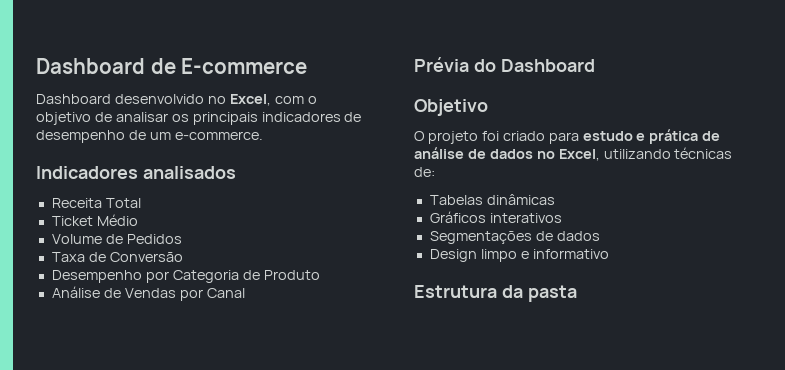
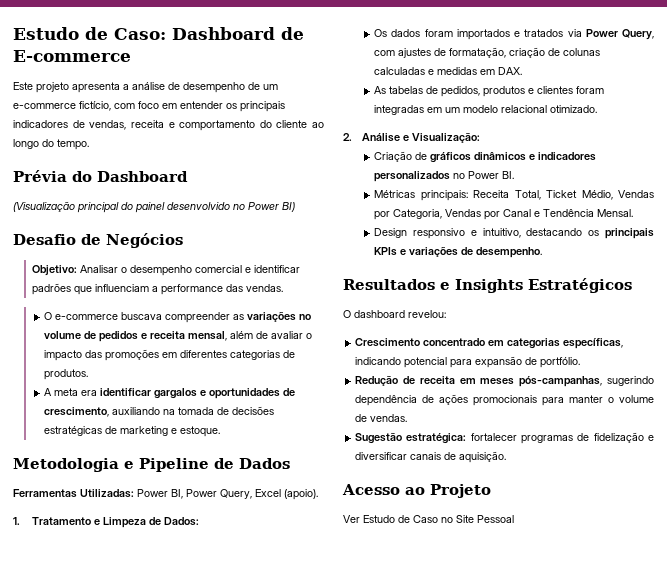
- Dashboard de E-commerce
+ Estudo de Caso: Dashboard de E-commerce
- Dashboard desenvolvido no Excel, com o objetivo de analisar os principais indicadores de desempenho de um e-commerce.
- Indicadores analisados
- Receita Total
- Ticket Médio
- Volume de Pedidos
- Taxa de Conversão
- Desempenho por Categoria de Produto
- Análise de Vendas por Canal
+ Este projeto apresenta a análise de desempenho de um e-commerce fictício, com foco em entender os principais indicadores de vendas, receita e comportamento do cliente ao longo do tempo.
  Prévia do Dashboard
- Objetivo
- O projeto foi criado para estudo e prática de análise de dados no Excel, utilizando técnicas de:
- Tabelas dinâmicas
- Gráficos interativos
- Segmentações de dados
- Design limpo e informativo
- Estrutura da pasta
+ (Visualização principal do painel desenvolvido no Power BI)
+ Desafio de Negócios
+ Objetivo: Analisar o desempenho comercial e identificar padrões que influenciam a performance das vendas.
+ O e-commerce buscava compreender as variações no volume de pedidos e receita mensal, além de avaliar o impacto das promoções em diferentes categorias de produtos.
+ A meta era identificar gargalos e oportunidades de crescimento, auxiliando na tomada de decisões estratégicas de marketing e estoque.
+ Metodologia e Pipeline de Dados
+ Ferramentas Utilizadas: Power BI, Power Query, Excel (apoio).
+ 1. Tratamento e Limpeza de Dados:
+ Os dados foram importados e tratados via Power Query, com ajustes de formatação, criação de colunas calculadas e medidas em DAX.
+ As tabelas de pedidos, produtos e clientes foram integradas em um modelo relacional otimizado.
+ 2. Análise e Visualização:
+ Criação de gráficos dinâmicos e indicadores personalizados no Power BI.
+ Métricas principais: Receita Total, Ticket Médio, Vendas por Categoria, Vendas por Canal e Tendência Mensal.
+ Design responsivo e intuitivo, destacando os principais KPIs e variações de desempenho.
+ Resultados e Insights Estratégicos
+ O dashboard revelou:
+ Crescimento concentrado em categorias específicas, indicando potencial para expansão de portfólio.
+ Redução de receita em meses pós-campanhas, sugerindo dependência de ações promocionais para manter o volume de vendas.
+ Sugestão estratégica: fortalecer programas de fidelização e diversificar canais de aquisição.
+ Acesso ao Projeto
+ Ver Estudo de Caso no Site Pessoal

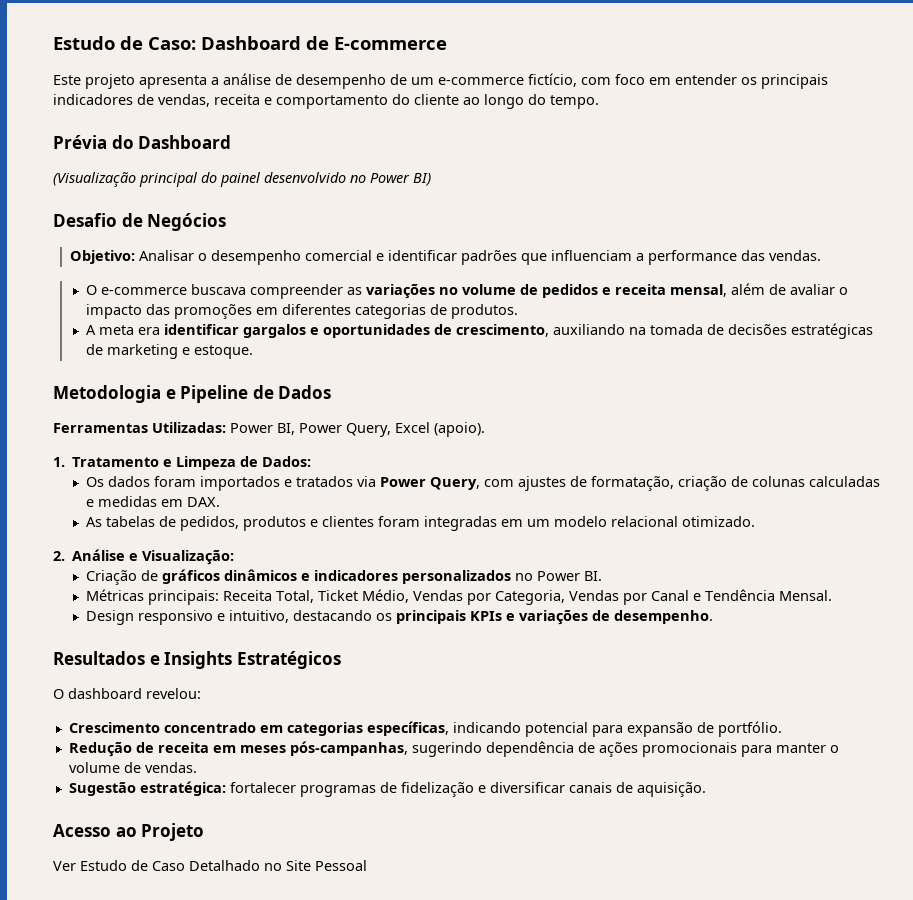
- Ver Estudo de Caso no Site Pessoal
+ Ver Estudo de Caso Detalhado no Site Pessoal

